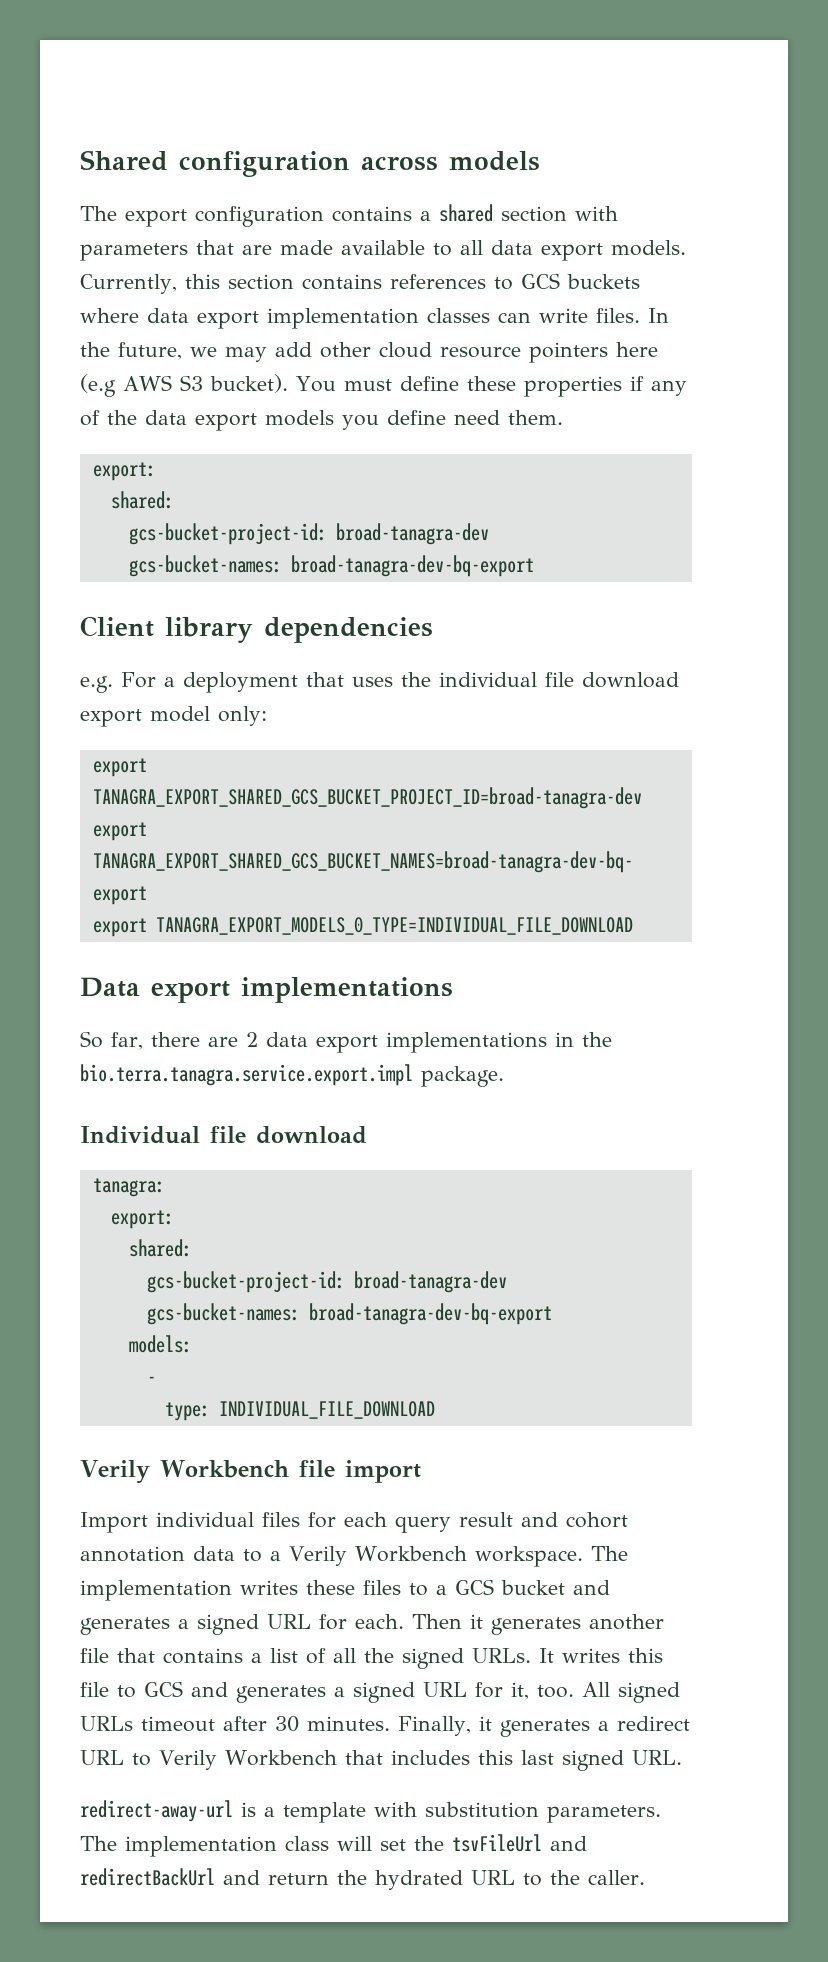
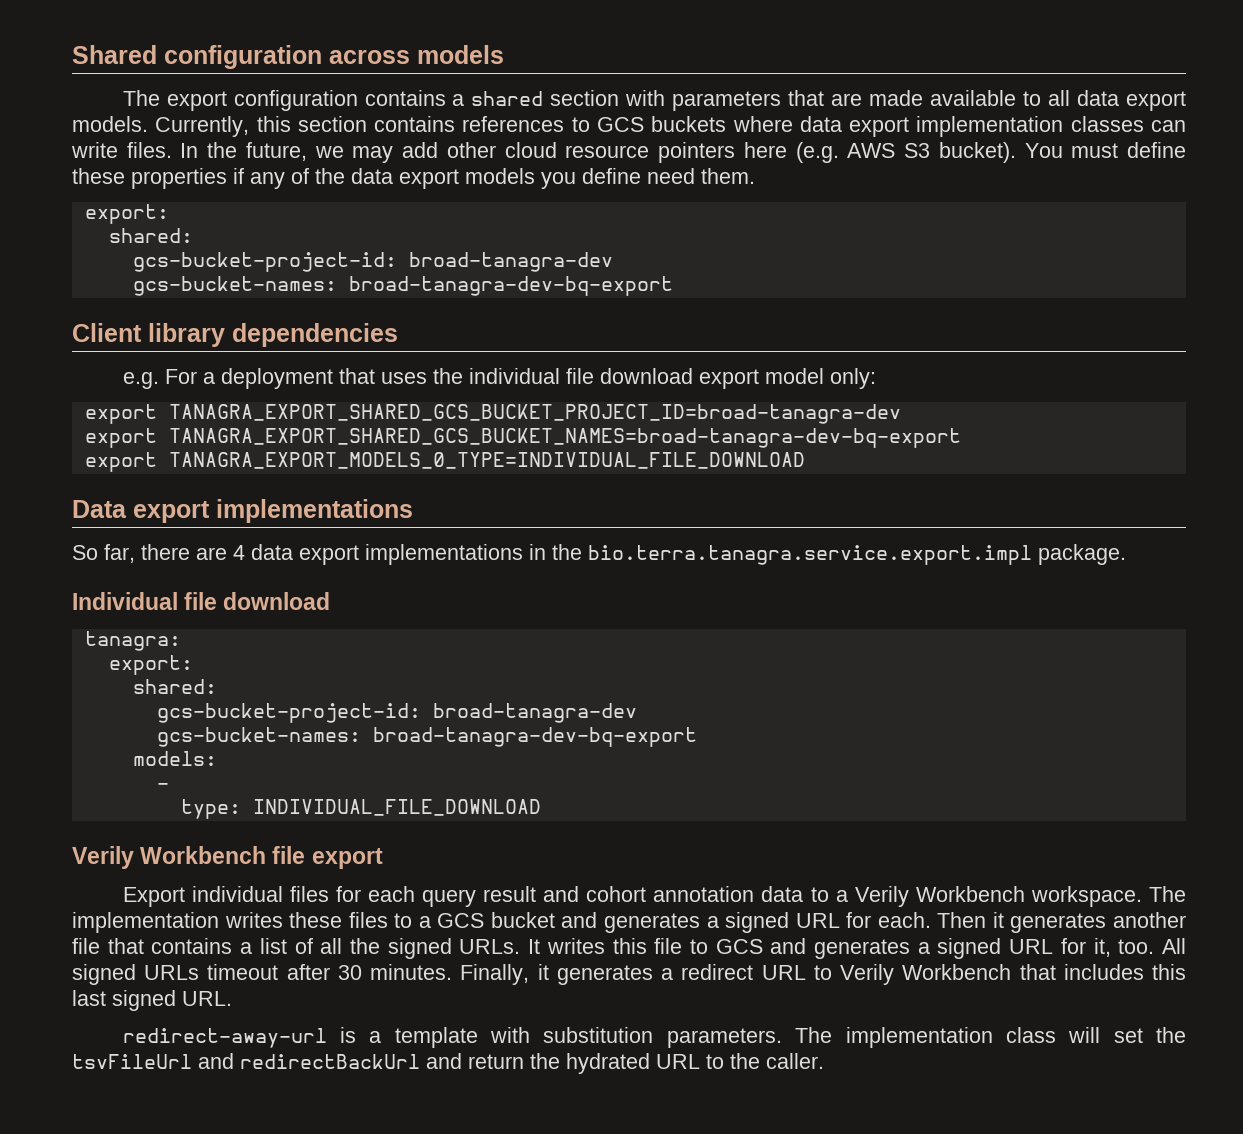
- In the future, we may add other cloud resource pointers here (e.g AWS S3 bucket).
+ In the future, we may add other cloud resource pointers here (e.g. AWS S3 bucket).
- So far, there are 2 data export implementations in the bio.terra.tanagra.service.export.impl package.
+ So far, there are 4 data export implementations in the bio.terra.tanagra.service.export.impl package.
- Verily Workbench file import
- Import individual files for each query result and cohort annotation data to a Verily Workbench workspace.
+ Verily Workbench file export
+ Export individual files for each query result and cohort annotation data to a Verily Workbench workspace.

